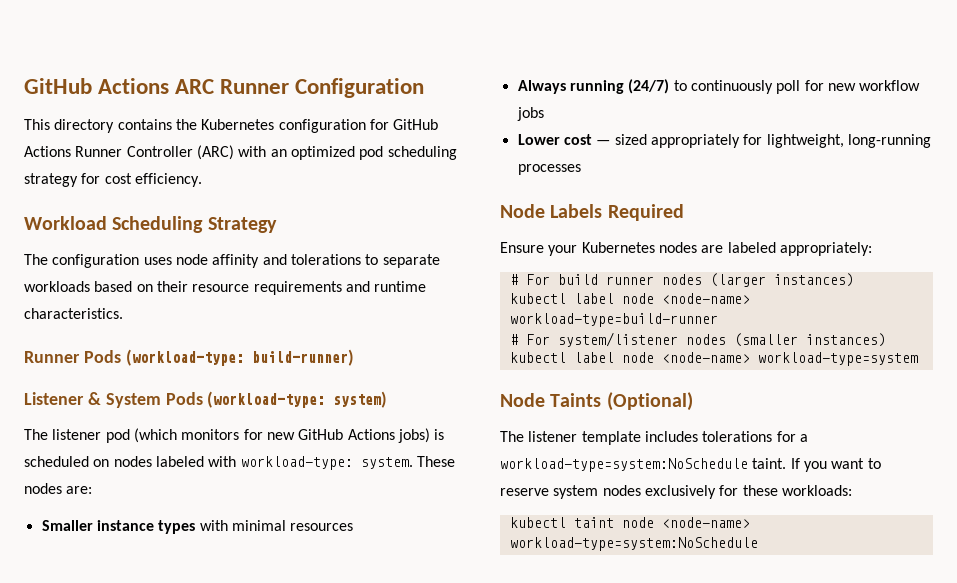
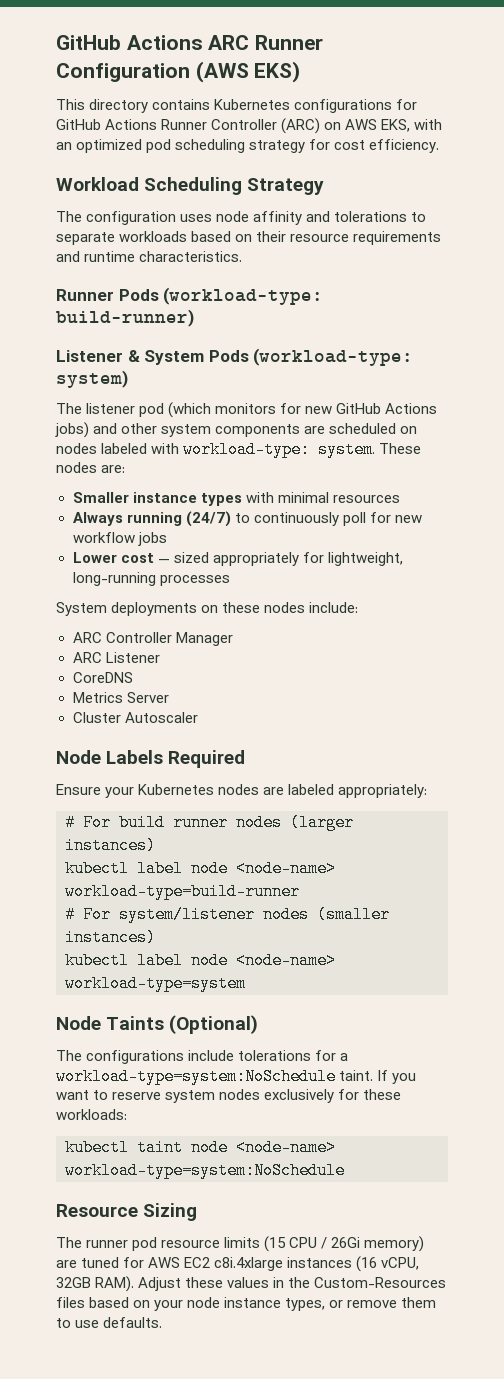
- GitHub Actions ARC Runner Configuration
+ GitHub Actions ARC Runner Configuration (AWS EKS)
- This directory contains the Kubernetes configuration for GitHub Actions Runner Controller (ARC) with an optimized pod scheduling strategy for cost efficiency.
+ This directory contains Kubernetes configurations for GitHub Actions Runner Controller (ARC) on AWS EKS, with an optimized pod scheduling strategy for cost efficiency.
- The listener pod (which monitors for new GitHub Actions jobs) is scheduled on nodes labeled with workload-type: system.
+ The listener pod (which monitors for new GitHub Actions jobs) and other system components are scheduled on nodes labeled with workload-type: system.
+ System deployments on these nodes include:
+ ARC Controller Manager
+ ARC Listener
+ CoreDNS
+ Metrics Server
+ Cluster Autoscaler
- The listener template includes tolerations for a workload-type=system:NoSchedule taint.
+ The configurations include tolerations for a workload-type=system:NoSchedule taint.
+ Resource Sizing
+ The runner pod resource limits (15 CPU / 26Gi memory) are tuned for AWS EC2 c8i.4xlarge instances (16 vCPU, 32GB RAM). Adjust these values in the Custom-Resources files based on your node instance types, or remove them to use defaults.

